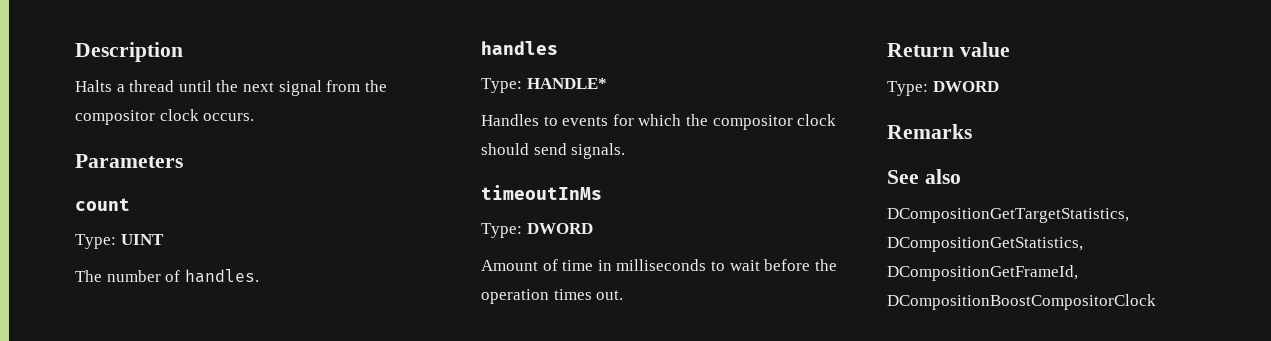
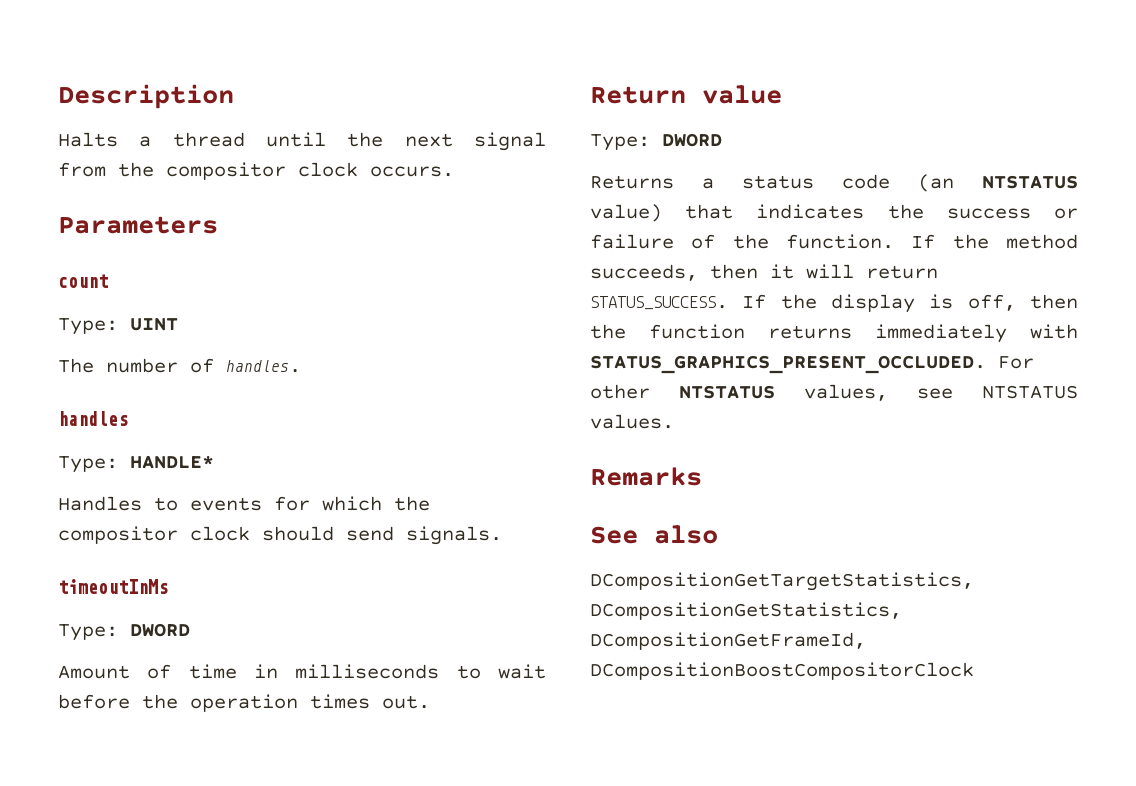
+ Returns a status code (an NTSTATUS value) that indicates the success or failure of the function. If the method succeeds, then it will return STATUS_SUCCESS. If the display is off, then the function returns immediately with STATUS_GRAPHICS_PRESENT_OCCLUDED. For other NTSTATUS values, see NTSTATUS values.

